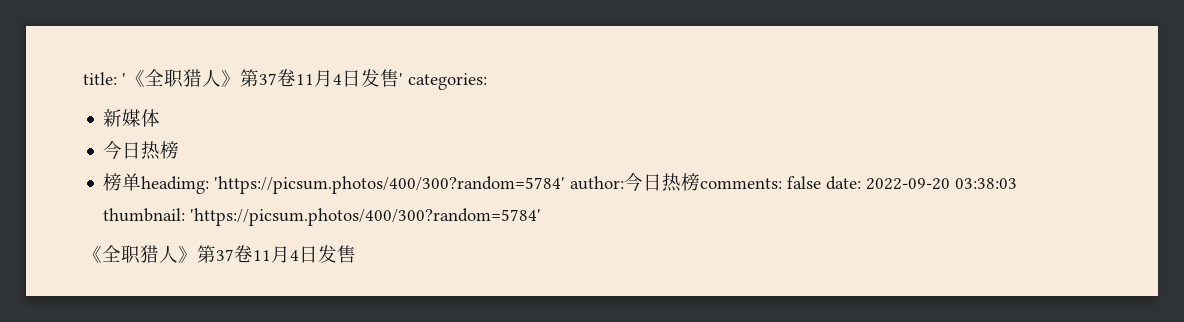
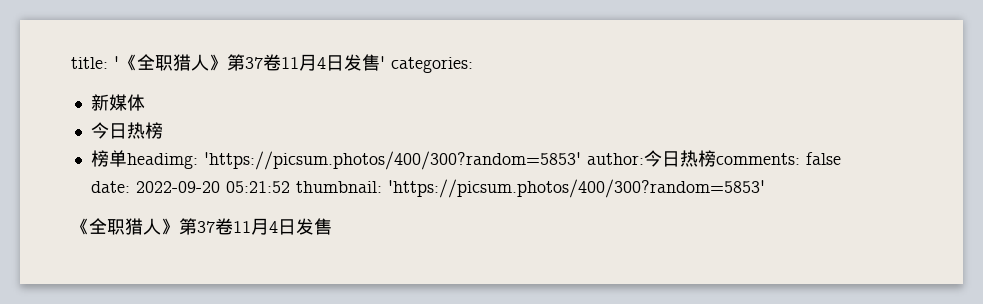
- 榜单headimg: 'https://picsum.photos/400/300?random=5784' author:今日热榜comments: false date: 2022-09-20 03:38:03 thumbnail: 'https://picsum.photos/400/300?random=5784'
+ 榜单headimg: 'https://picsum.photos/400/300?random=5853' author:今日热榜comments: false date: 2022-09-20 05:21:52 thumbnail: 'https://picsum.photos/400/300?random=5853'

